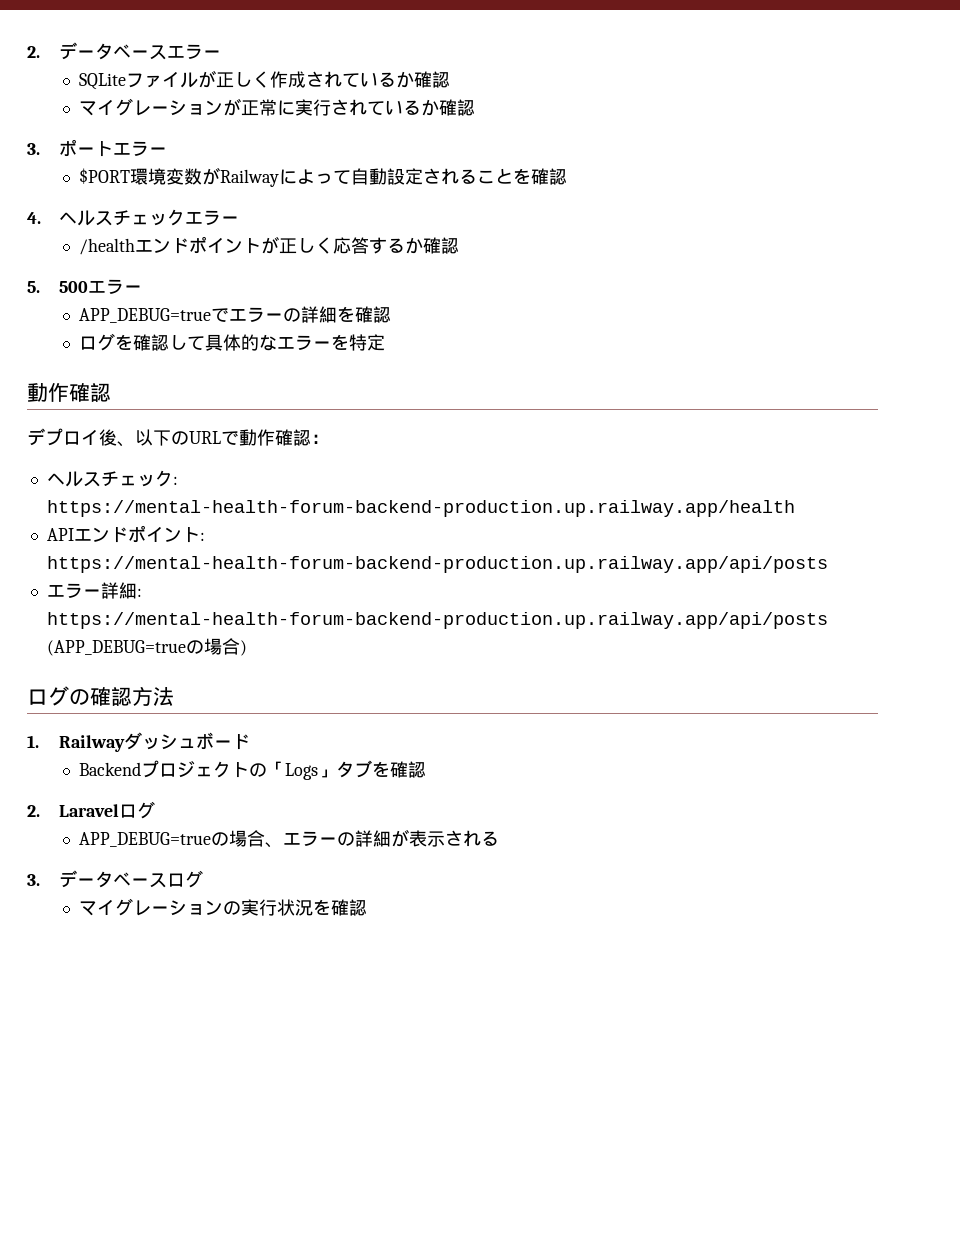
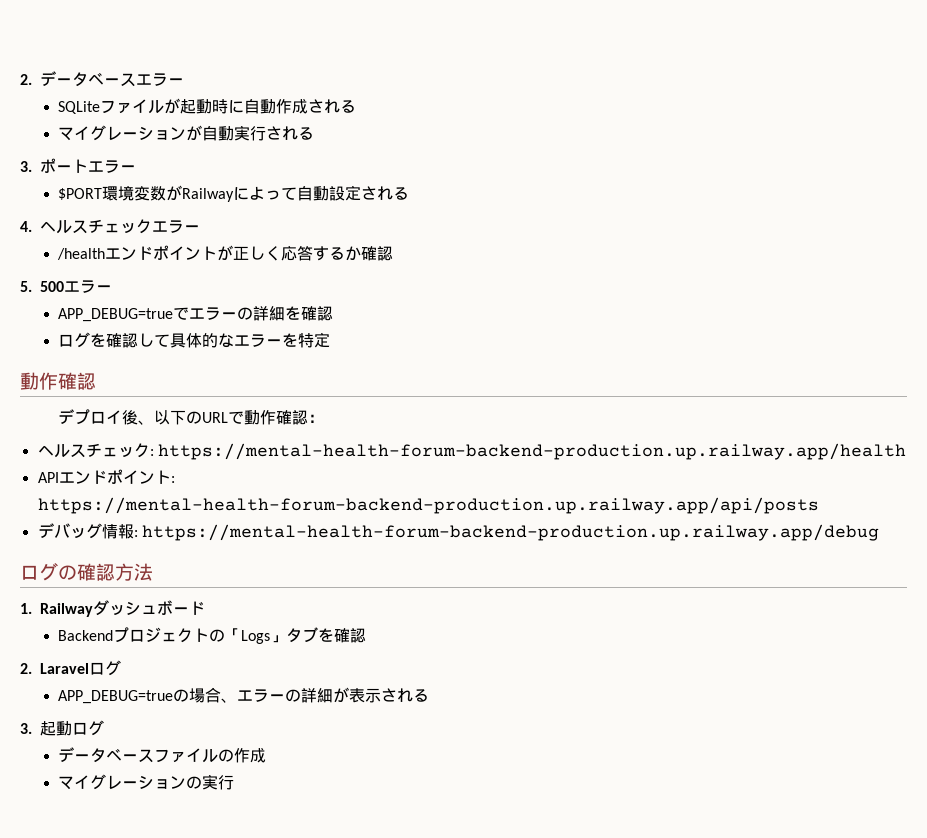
- SQLiteファイルが正しく作成されているか確認
+ SQLiteファイルが起動時に自動作成される
- マイグレーションが正常に実行されているか確認
+ マイグレーションが自動実行される
- $PORT環境変数がRailwayによって自動設定されることを確認
+ $PORT環境変数がRailwayによって自動設定される
- エラー詳細: https://mental-health-forum-backend-production.up.railway.app/api/posts (APP_DEBUG=trueの場合)
+ デバッグ情報: https://mental-health-forum-backend-production.up.railway.app/debug
- 3.データベースログ
+ 3.起動ログ
+ データベースファイルの作成
- マイグレーションの実行状況を確認
+ マイグレーションの実行

